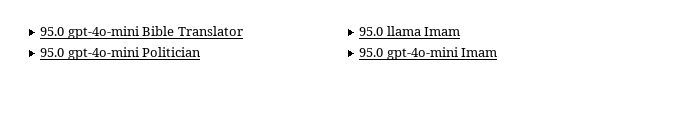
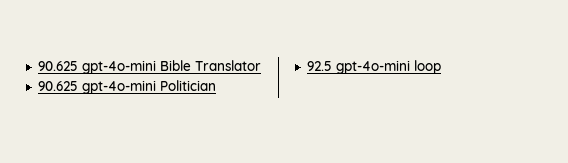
- 95.0 gpt-4o-mini Bible Translator
+ 90.625 gpt-4o-mini Bible Translator
- 95.0 gpt-4o-mini Politician
+ 90.625 gpt-4o-mini Politician
- 95.0 llama Imam
- 95.0 gpt-4o-mini Imam
+ 92.5 gpt-4o-mini loop

